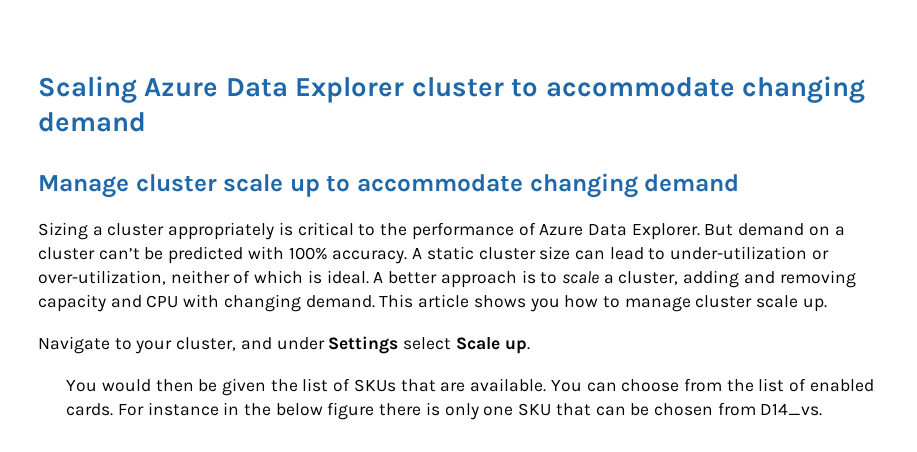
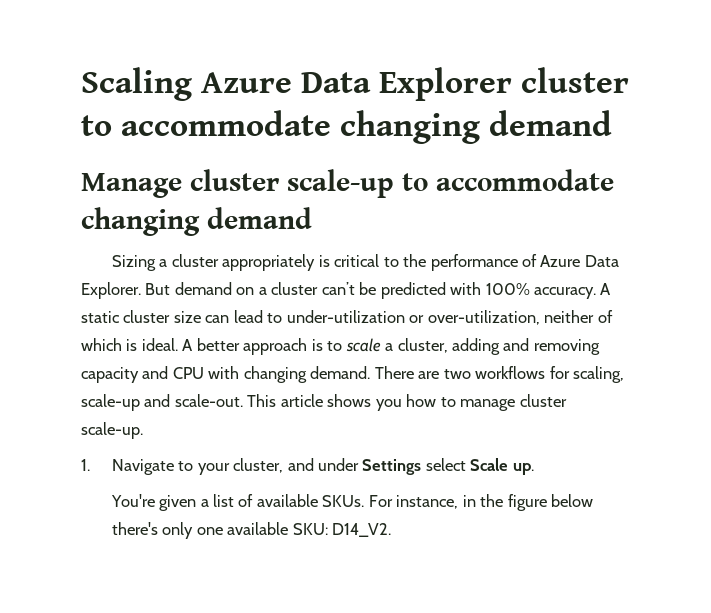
- Manage cluster scale up to accommodate changing demand
+ Manage cluster scale-up to accommodate changing demand
+ There are two workflows for scaling, scale-up and scale-out.
- This article shows you how to manage cluster scale up.
- Navigate to your cluster, and under Settings select Scale up.
+ This article shows you how to manage cluster scale-up.
+ 1. Navigate to your cluster, and under Settings select Scale up.
- You would then be given the list of SKUs that are available. You can choose from the list of enabled cards. For instance in the below figure there is only one SKU that can be chosen from D14_vs.
+ You're given a list of available SKUs. For instance, in the figure below there's only one available SKU: D14_V2.

